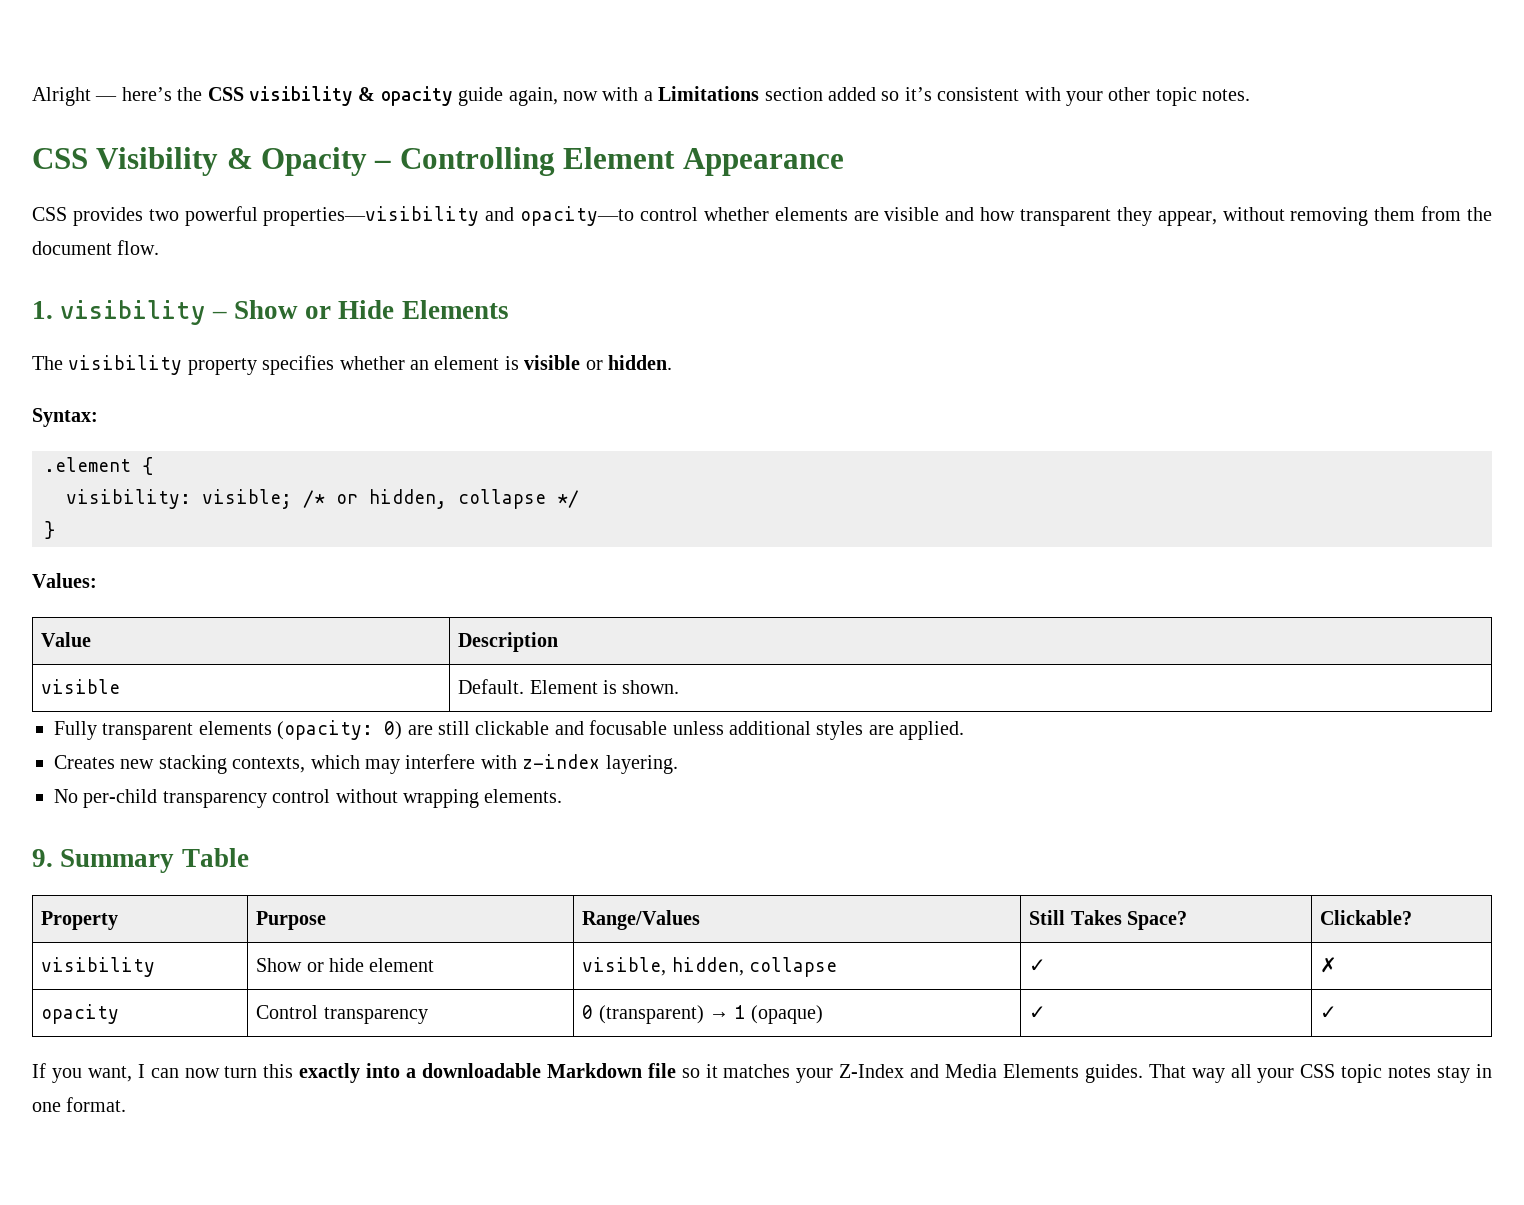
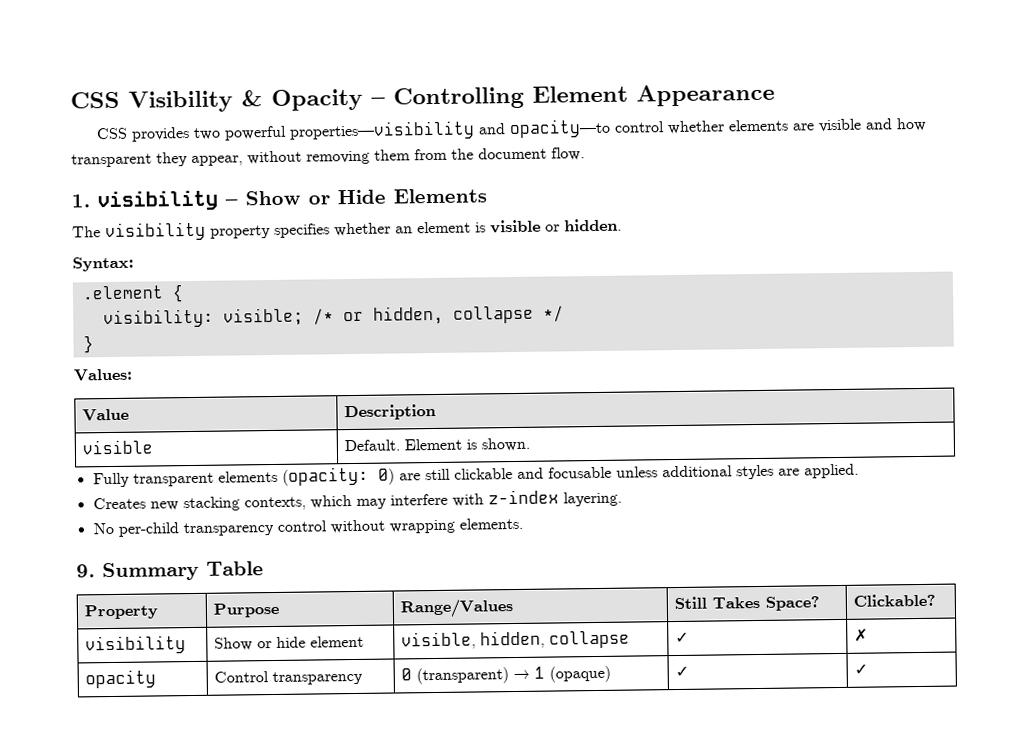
- Alright — here’s the CSS visibility & opacity guide again, now with a Limitations section added so it’s consistent with your other topic notes.
- If you want, I can now turn this exactly into a downloadable Markdown file so it matches your Z-Index and Media Elements guides. That way all your CSS topic notes stay in one format.

